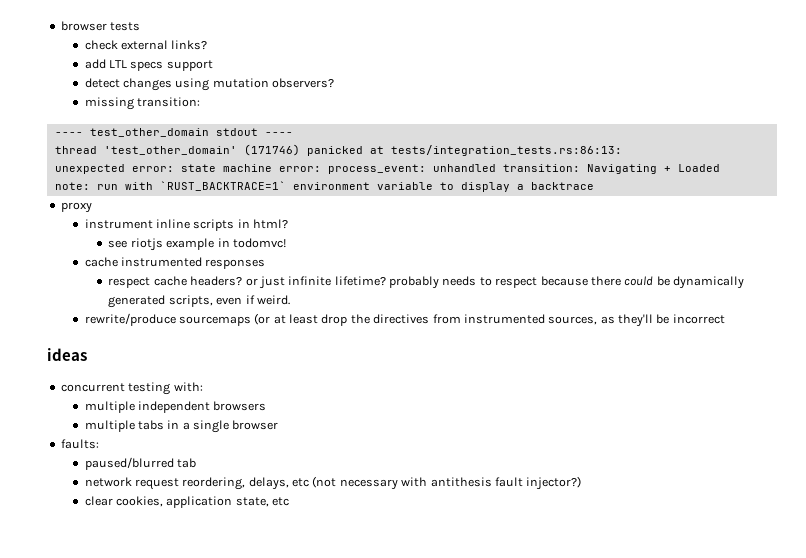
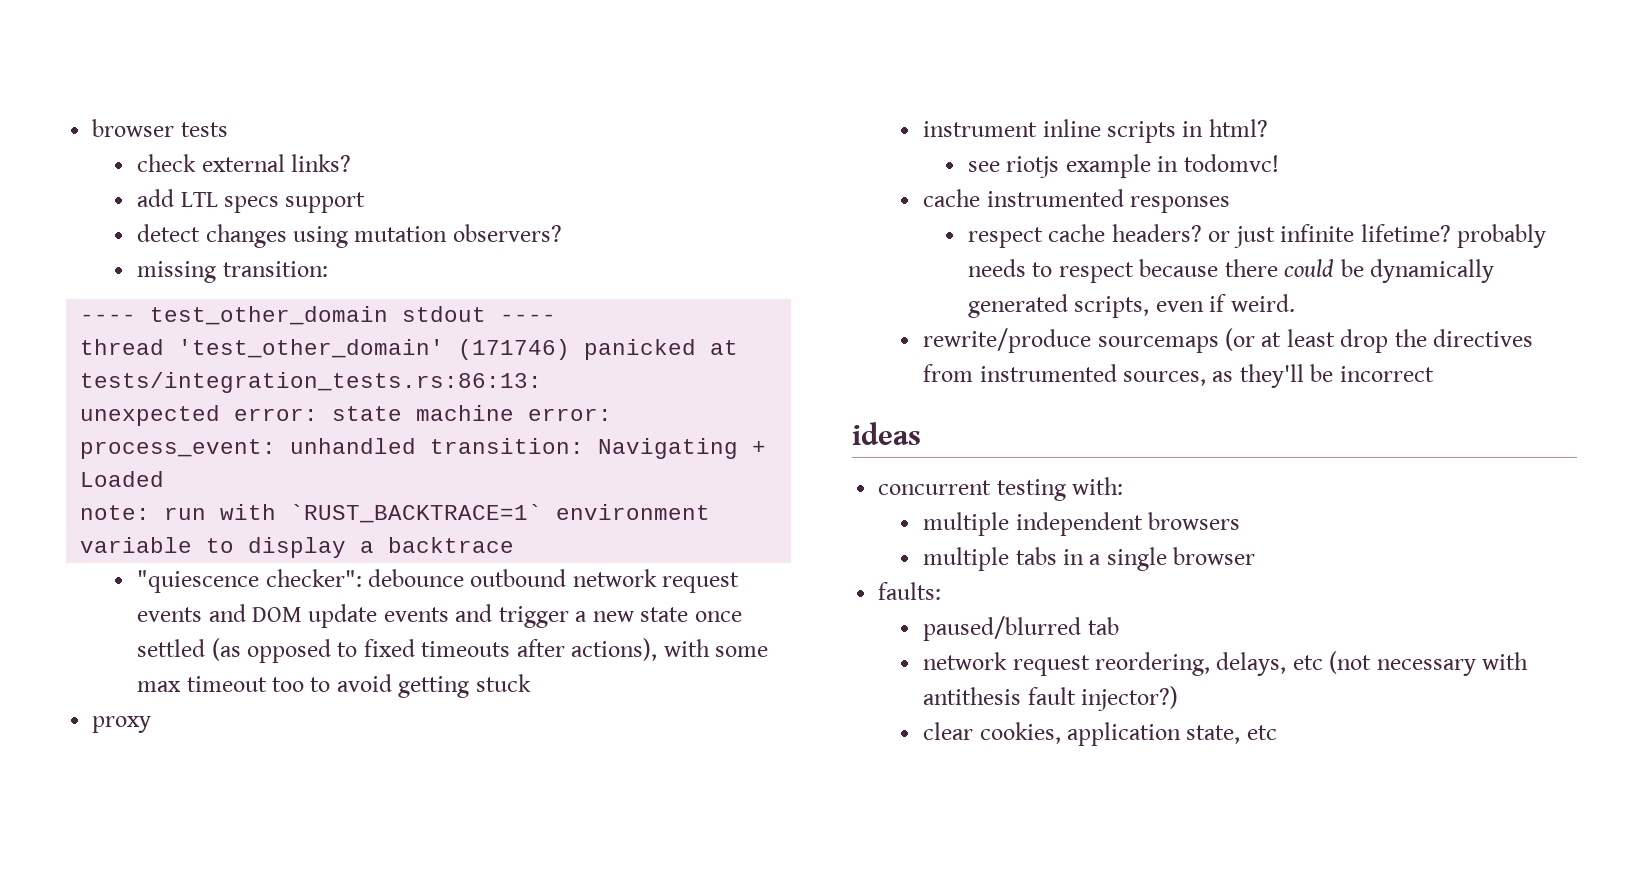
+ "quiescence checker": debounce outbound network request events and DOM update events and trigger a new state once settled (as opposed to fixed timeouts after actions), with some max timeout too to avoid getting stuck

